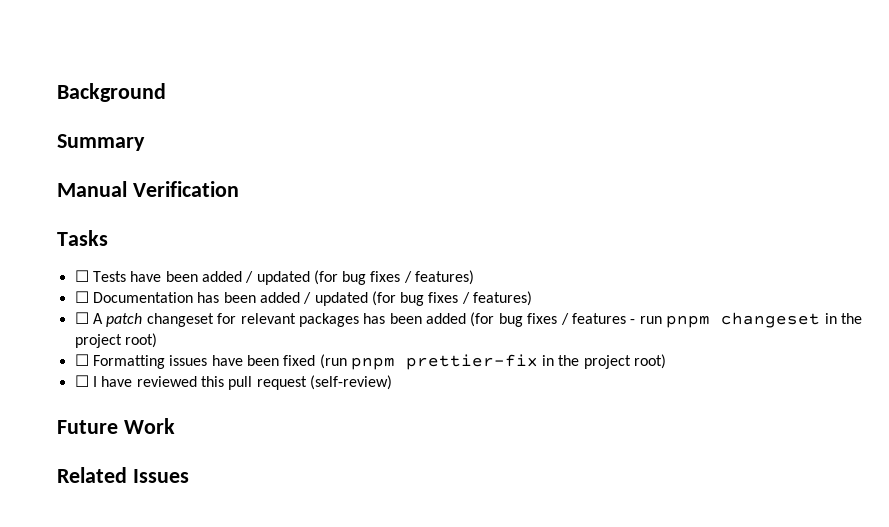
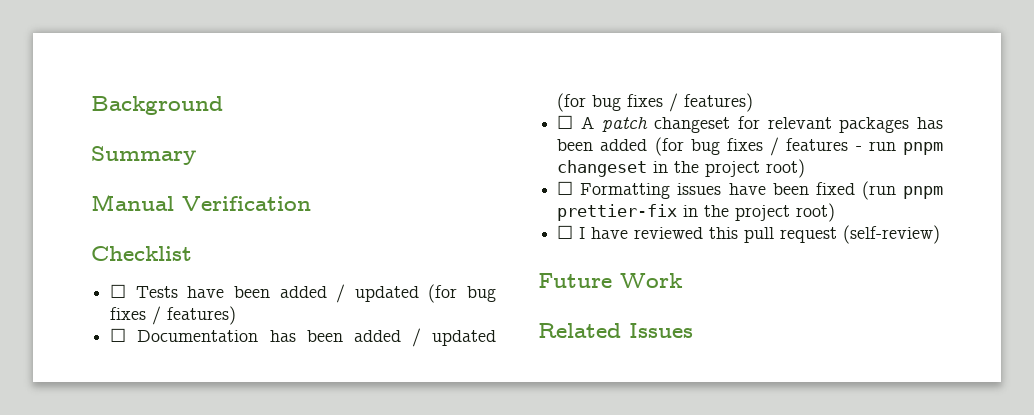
- Tasks
+ Checklist

